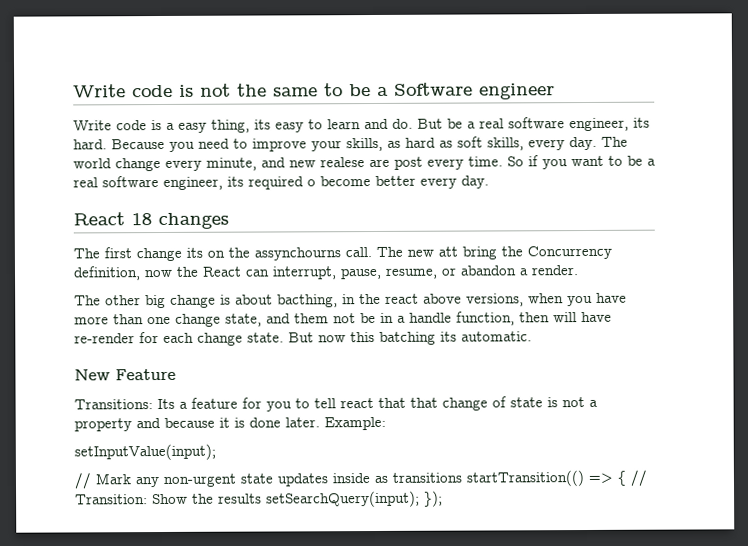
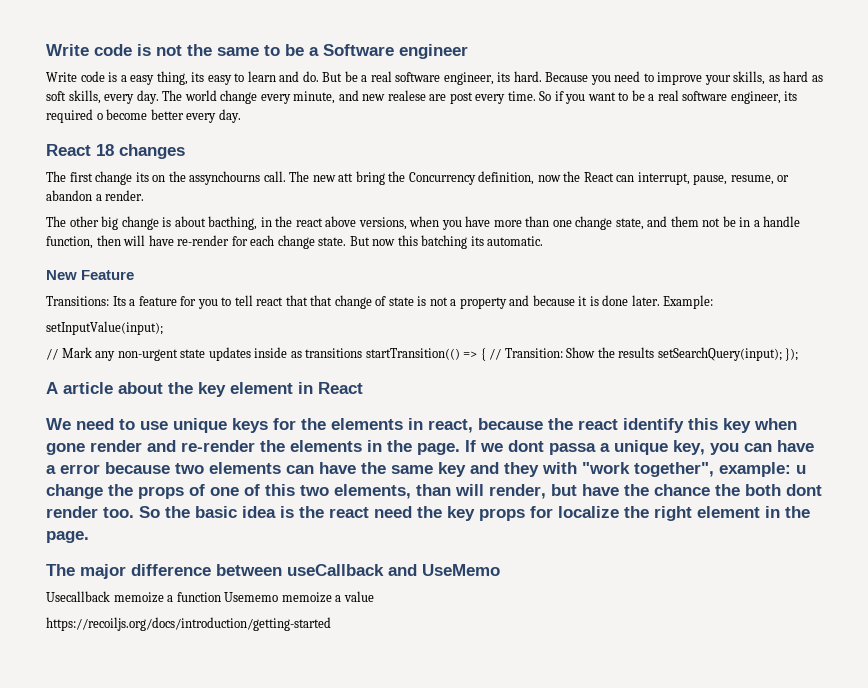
+ A article about the key element in React
+ We need to use unique keys for the elements in react, because the react identify this key when gone render and re-render the elements in the page. If we dont passa a unique key, you can have a error because two elements can have the same key and they with "work together", example: u change the props of one of this two elements, than will render, but have the chance the both dont render too. So the basic idea is the react need the key props for localize the right element in the page.
+ The major difference between useCallback and UseMemo
+ Usecallback memoize a function Usememo memoize a value
+ https://recoiljs.org/docs/introduction/getting-started

